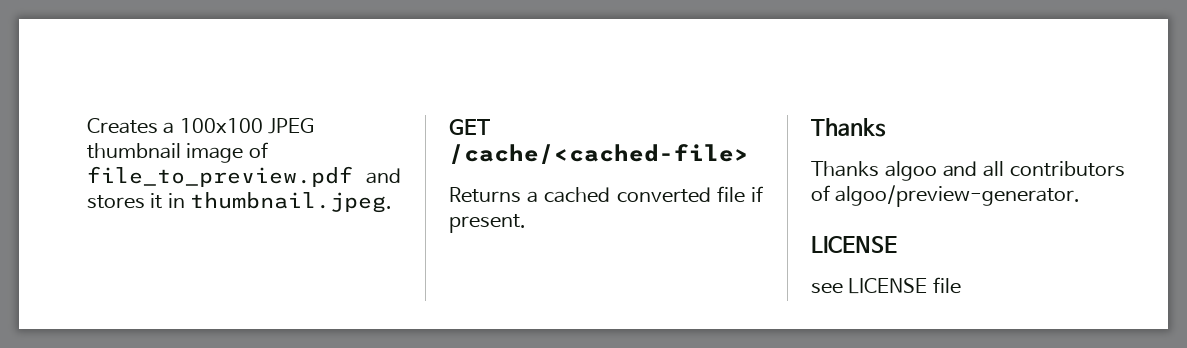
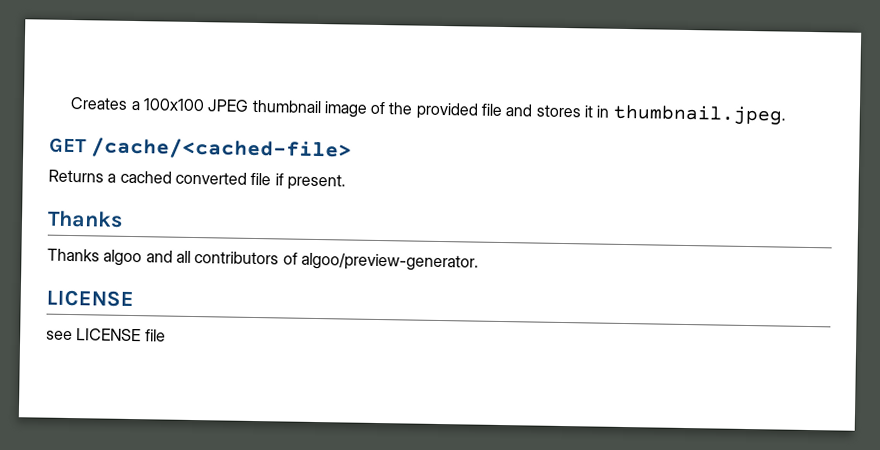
- Creates a 100x100 JPEG thumbnail image of file_to_preview.pdf and stores it in thumbnail.jpeg.
+ Creates a 100x100 JPEG thumbnail image of the provided file and stores it in thumbnail.jpeg.

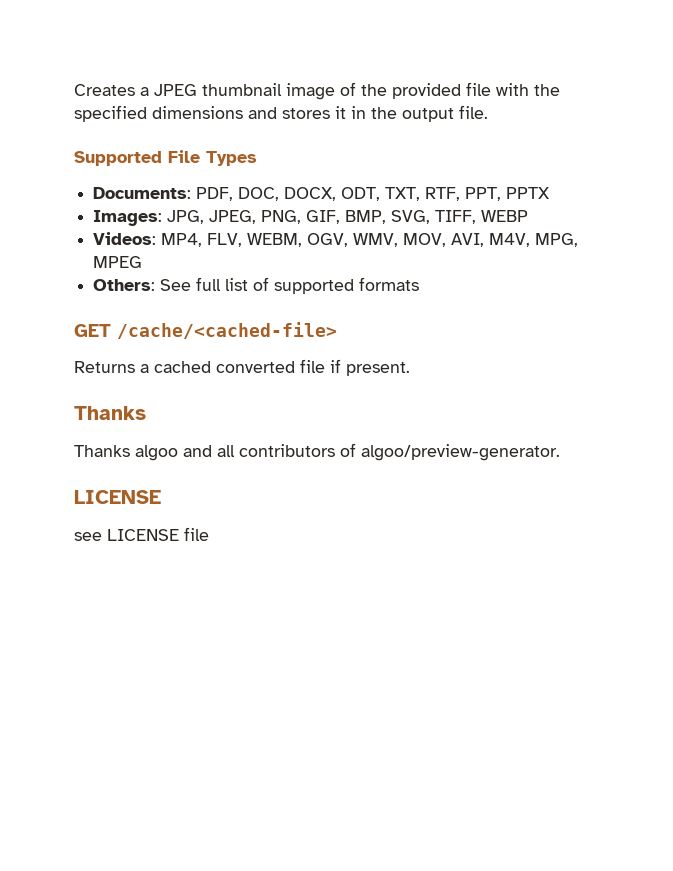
- Creates a 100x100 JPEG thumbnail image of the provided file and stores it in thumbnail.jpeg.
+ Creates a JPEG thumbnail image of the provided file with the specified dimensions and stores it in the output file.
+ Supported File Types
+ Documents: PDF, DOC, DOCX, ODT, TXT, RTF, PPT, PPTX
+ Images: JPG, JPEG, PNG, GIF, BMP, SVG, TIFF, WEBP
+ Videos: MP4, FLV, WEBM, OGV, WMV, MOV, AVI, M4V, MPG, MPEG
+ Others: See full list of supported formats

